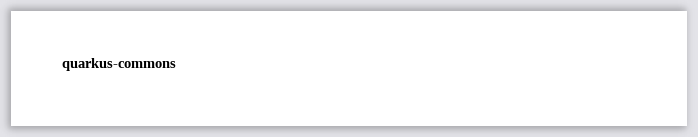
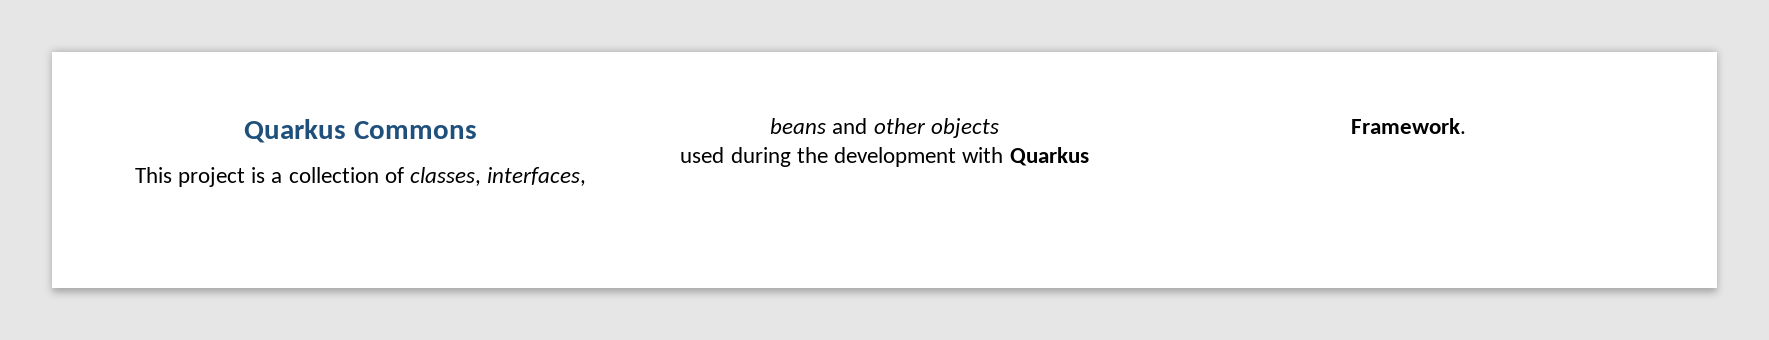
- quarkus-commons
+ Quarkus Commons
+ This project is a collection of classes, interfaces, beans and other objects
+ used during the development with Quarkus Framework.

